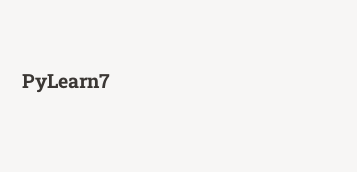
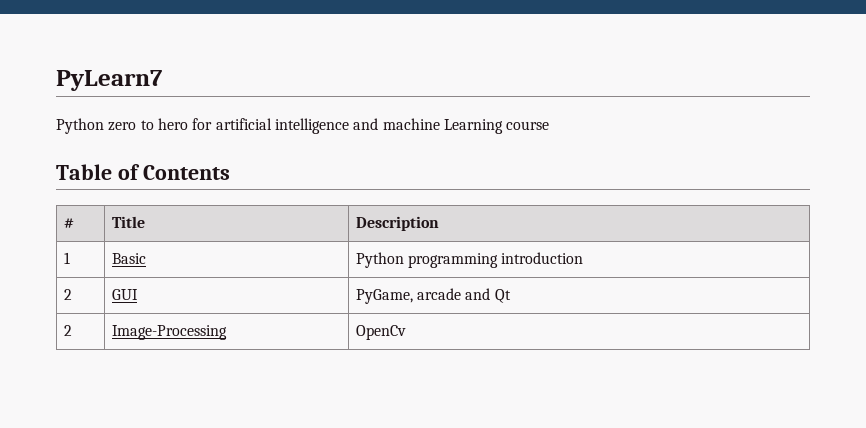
+ Python zero to hero for artificial intelligence and machine Learning course
+ Table of Contents
+ # | Title | Description
+ 1 | Basic | Python programming introduction
+ 2 | GUI | PyGame, arcade and Qt
+ 2 | Image-Processing | OpenCv

